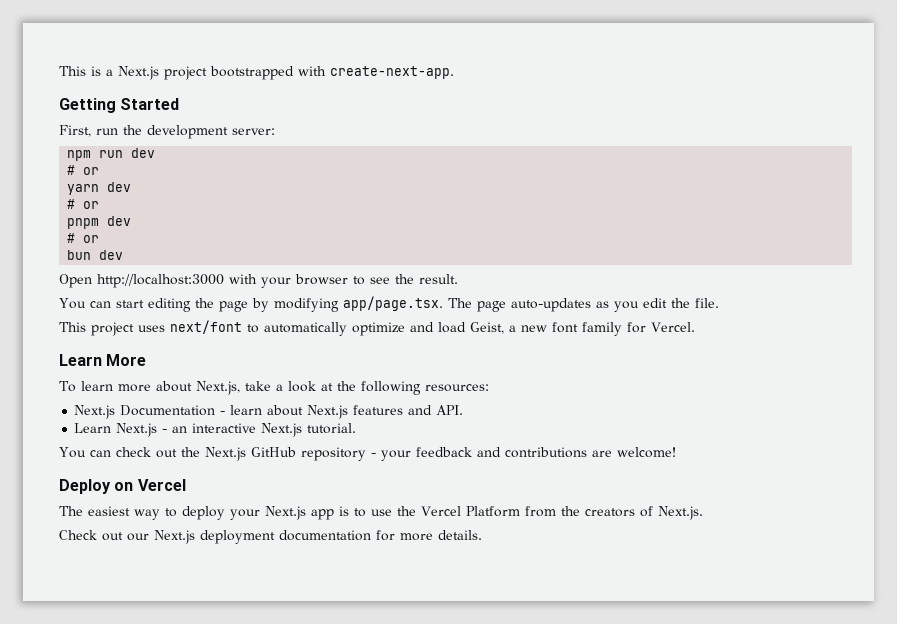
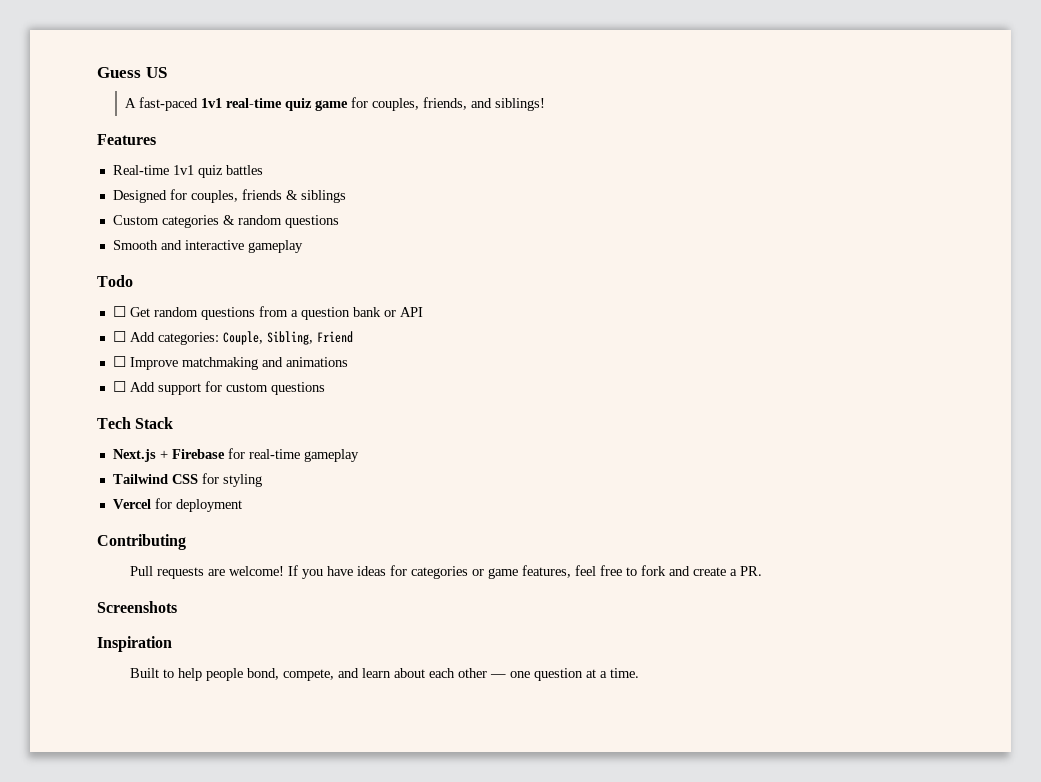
- This is a Next.js project bootstrapped with create-next-app.
- Getting Started
- First, run the development server:
- npm run dev
- # or
- yarn dev
- # or
- pnpm dev
- # or
- bun dev
- Open http://localhost:3000 with your browser to see the result.
- You can start editing the page by modifying app/page.tsx. The page auto-updates as you edit the file.
- This project uses next/font to automatically optimize and load Geist, a new font family for Vercel.
- Learn More
- To learn more about Next.js, take a look at the following resources:
- Next.js Documentation - learn about Next.js features and API.
- Learn Next.js - an interactive Next.js tutorial.
- You can check out the Next.js GitHub repository - your feedback and contributions are welcome!
- Deploy on Vercel
- The easiest way to deploy your Next.js app is to use the Vercel Platform from the creators of Next.js.
- Check out our Next.js deployment documentation for more details.
+ Guess US
+ A fast-paced 1v1 real-time quiz game for couples, friends, and siblings!
+ Features
+ Real-time 1v1 quiz battles
+ Designed for couples, friends & siblings
+ Custom categories & random questions
+ Smooth and interactive gameplay
+ Todo
+ ☐ Get random questions from a question bank or API
+ ☐ Add categories: Couple, Sibling, Friend
+ ☐ Improve matchmaking and animations
+ ☐ Add support for custom questions
+ Tech Stack
+ Next.js + Firebase for real-time gameplay
+ Tailwind CSS for styling
+ Vercel for deployment
+ Contributing
+ Pull requests are welcome! If you have ideas for categories or game features, feel free to fork and create a PR.
+ Screenshots
+ Inspiration
+ Built to help people bond, compete, and learn about each other — one question at a time.

